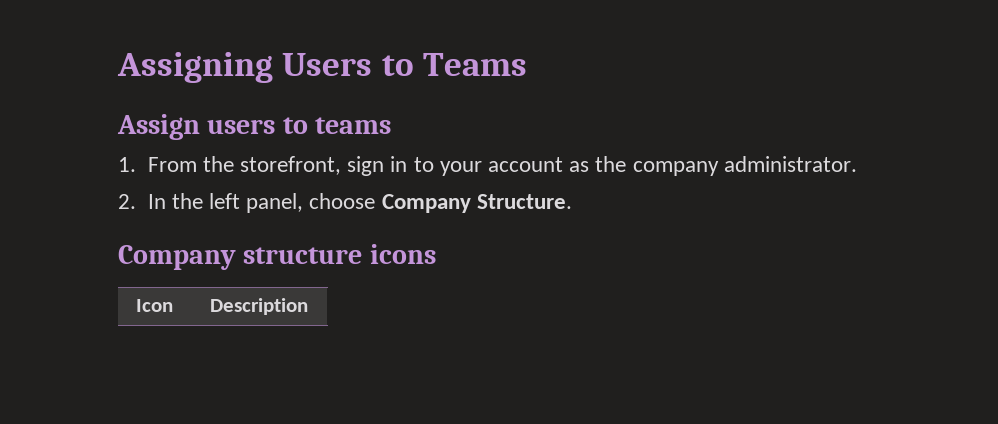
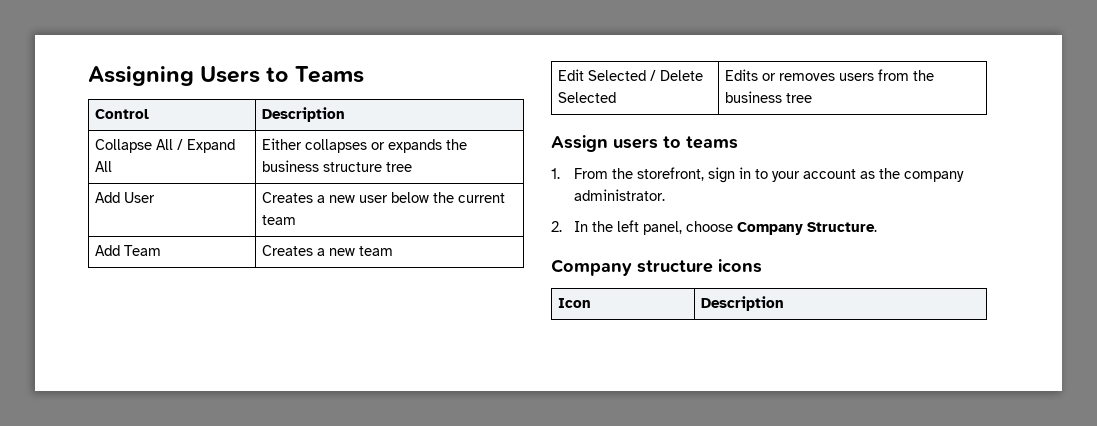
+ Control | Description
+ Collapse All / Expand All | Either collapses or expands the business structure tree
+ Add User | Creates a new user below the current team
+ Add Team | Creates a new team
+ Edit Selected / Delete Selected | Edits or removes users from the business tree

